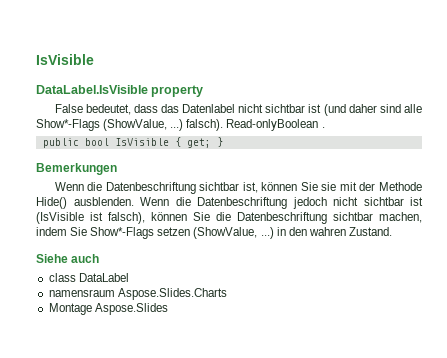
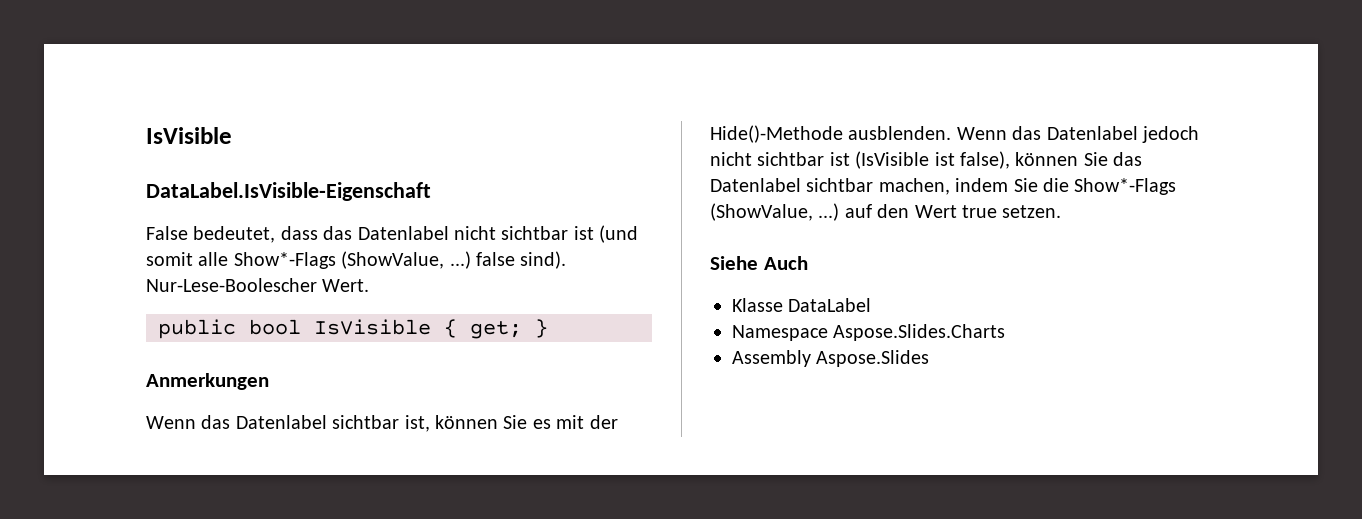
- DataLabel.IsVisible property
+ DataLabel.IsVisible-Eigenschaft
- False bedeutet, dass das Datenlabel nicht sichtbar ist (und daher sind alle Show*-Flags (ShowValue, ...) falsch). Read-onlyBoolean .
+ False bedeutet, dass das Datenlabel nicht sichtbar ist (und somit alle Show*-Flags (ShowValue, ...) false sind). Nur-Lese-Boolescher Wert.
- Bemerkungen
- Wenn die Datenbeschriftung sichtbar ist, können Sie sie mit der Methode Hide() ausblenden. Wenn die Datenbeschriftung jedoch nicht sichtbar ist (IsVisible ist falsch), können Sie die Datenbeschriftung sichtbar machen, indem Sie Show*-Flags setzen (ShowValue, ...) in den wahren Zustand.
+ Anmerkungen
+ Wenn das Datenlabel sichtbar ist, können Sie es mit der Hide()-Methode ausblenden. Wenn das Datenlabel jedoch nicht sichtbar ist (IsVisible ist false), können Sie das Datenlabel sichtbar machen, indem Sie die Show*-Flags (ShowValue, ...) auf den Wert true setzen.
- Siehe auch
- class DataLabel
+ Siehe Auch
+ Klasse DataLabel
- namensraum Aspose.Slides.Charts
+ Namespace Aspose.Slides.Charts
- Montage Aspose.Slides
+ Assembly Aspose.Slides

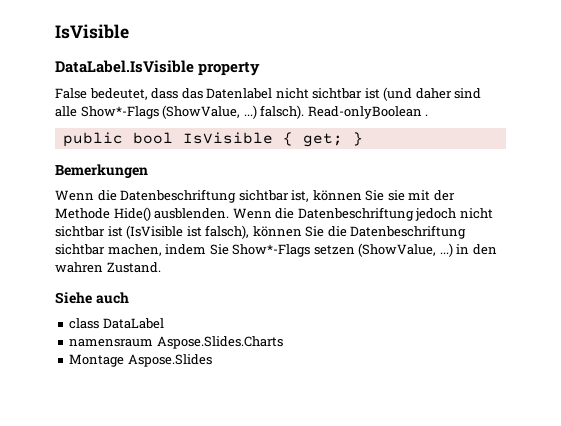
- DataLabel.IsVisible-Eigenschaft
+ DataLabel.IsVisible property
- False bedeutet, dass das Datenlabel nicht sichtbar ist (und somit alle Show*-Flags (ShowValue, ...) false sind). Nur-Lese-Boolescher Wert.
+ False bedeutet, dass das Datenlabel nicht sichtbar ist (und daher sind alle Show*-Flags (ShowValue, ...) falsch). Read-onlyBoolean .
- Anmerkungen
- Wenn das Datenlabel sichtbar ist, können Sie es mit der Hide()-Methode ausblenden. Wenn das Datenlabel jedoch nicht sichtbar ist (IsVisible ist false), können Sie das Datenlabel sichtbar machen, indem Sie die Show*-Flags (ShowValue, ...) auf den Wert true setzen.
+ Bemerkungen
+ Wenn die Datenbeschriftung sichtbar ist, können Sie sie mit der Methode Hide() ausblenden. Wenn die Datenbeschriftung jedoch nicht sichtbar ist (IsVisible ist falsch), können Sie die Datenbeschriftung sichtbar machen, indem Sie Show*-Flags setzen (ShowValue, ...) in den wahren Zustand.
- Siehe Auch
- Klasse DataLabel
+ Siehe auch
+ class DataLabel
- Namespace Aspose.Slides.Charts
+ namensraum Aspose.Slides.Charts
- Assembly Aspose.Slides
+ Montage Aspose.Slides

